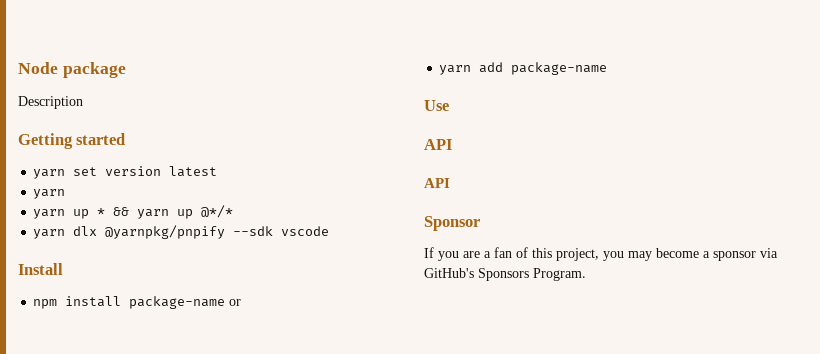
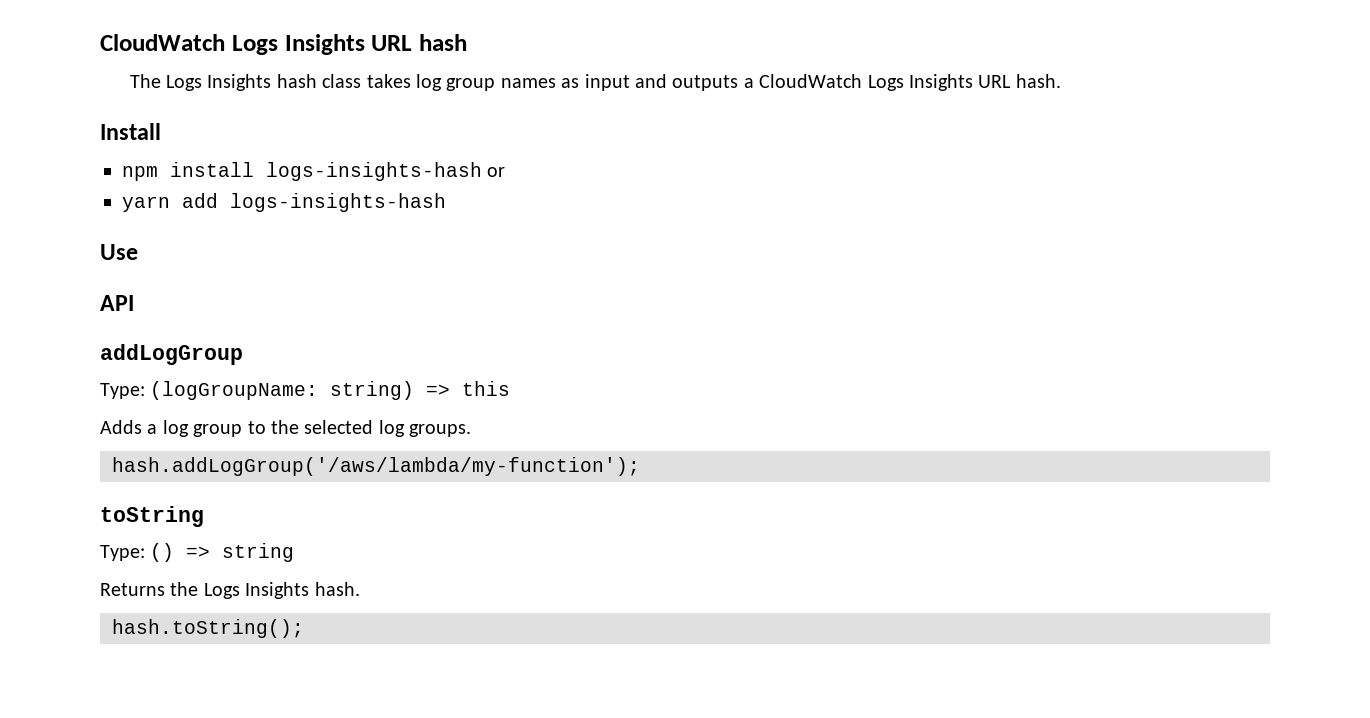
- Node package
- Description
- Getting started
- yarn set version latest
- yarn
- yarn up * && yarn up @*/*
- yarn dlx @yarnpkg/pnpify --sdk vscode
+ CloudWatch Logs Insights URL hash
+ The Logs Insights hash class takes log group names as input and outputs a CloudWatch Logs Insights URL hash.
- npm install package-name or
+ npm install logs-insights-hash or
- yarn add package-name
+ yarn add logs-insights-hash
  Use
  API
- API
- Sponsor
- If you are a fan of this project, you may become a sponsor via GitHub's Sponsors Program.
+ addLogGroup
+ Type: (logGroupName: string) => this
+ Adds a log group to the selected log groups.
+ hash.addLogGroup('/aws/lambda/my-function');
+ toString
+ Type: () => string
+ Returns the Logs Insights hash.
+ hash.toString();

